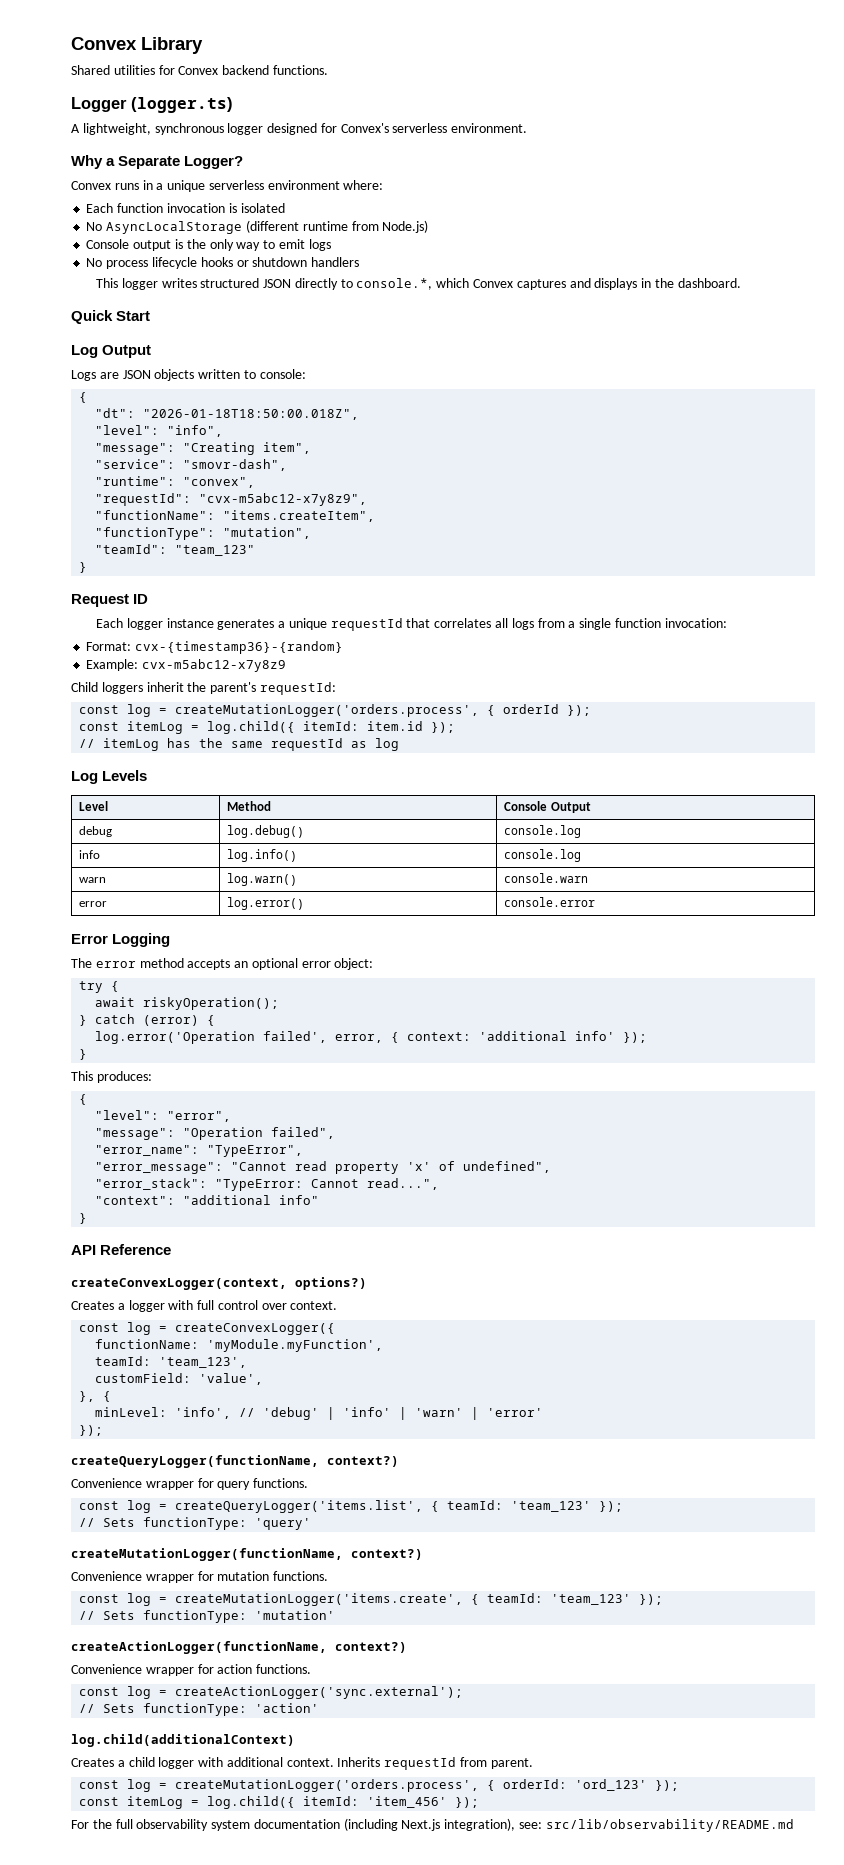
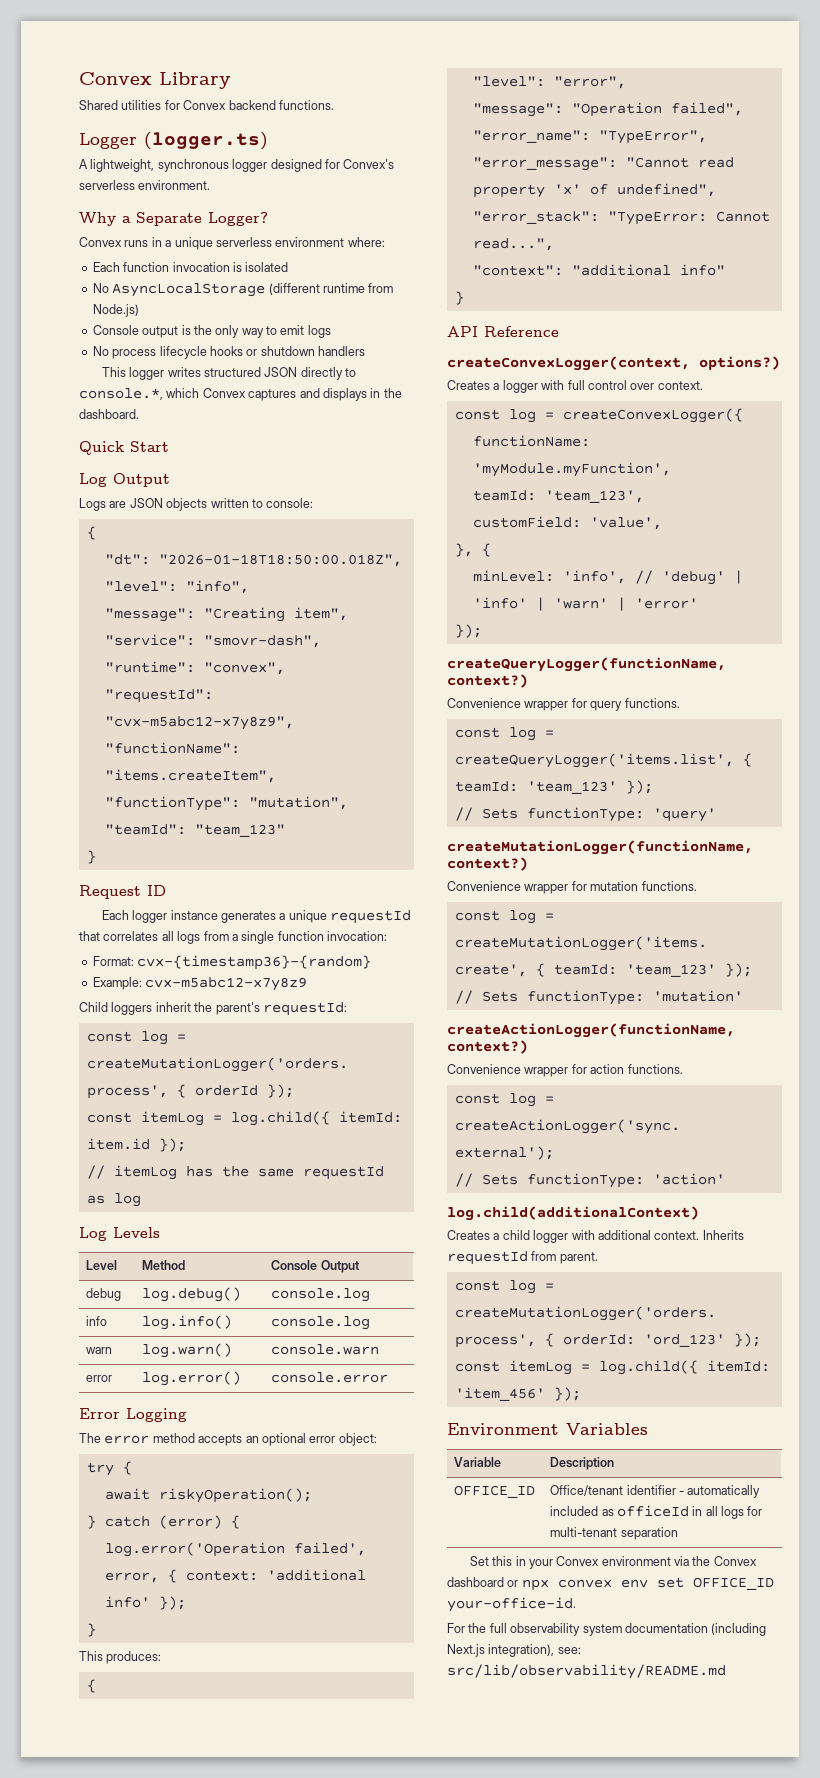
+ Environment Variables
+ Variable | Description
+ OFFICE_ID | Office/tenant identifier - automatically included as officeId in all logs for multi-tenant separation
+ Set this in your Convex environment via the Convex dashboard or npx convex env set OFFICE_ID your-office-id.

